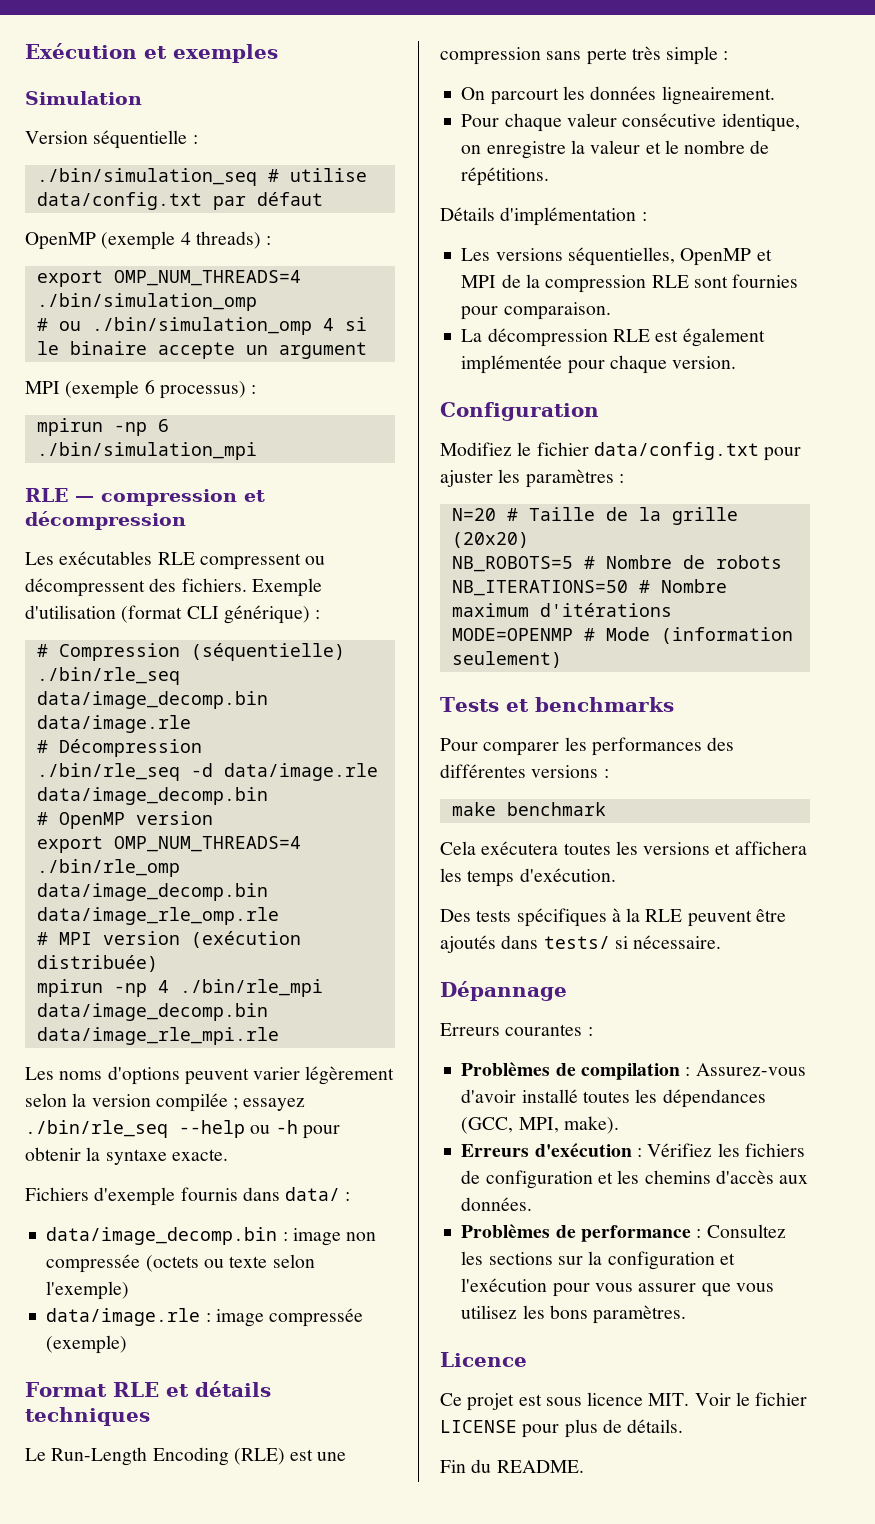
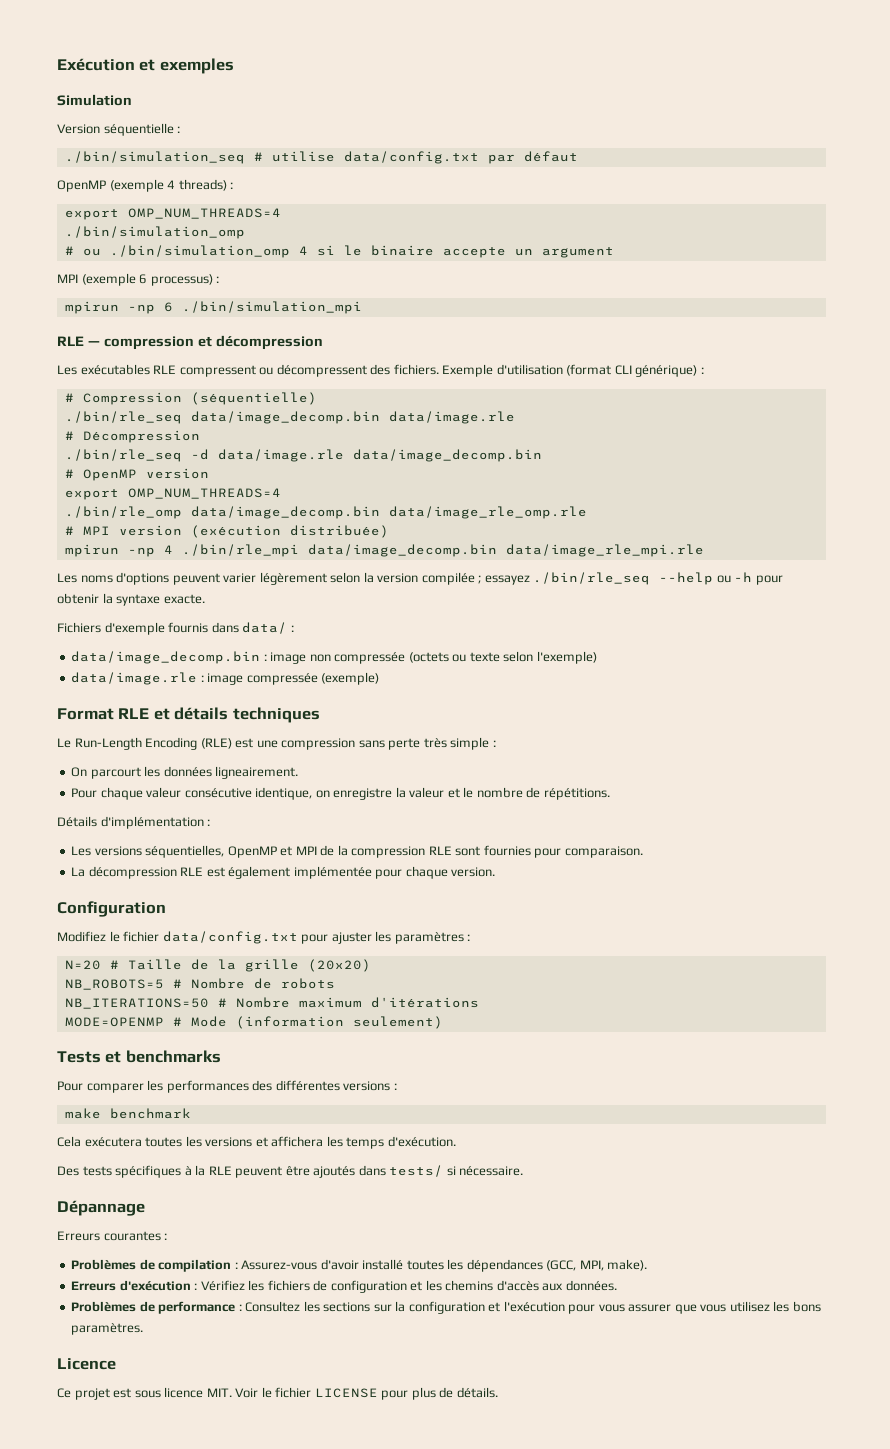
- Fin du README.

